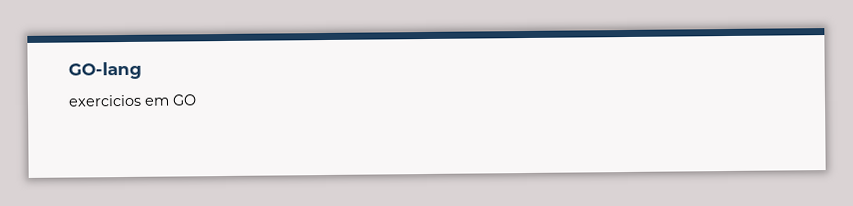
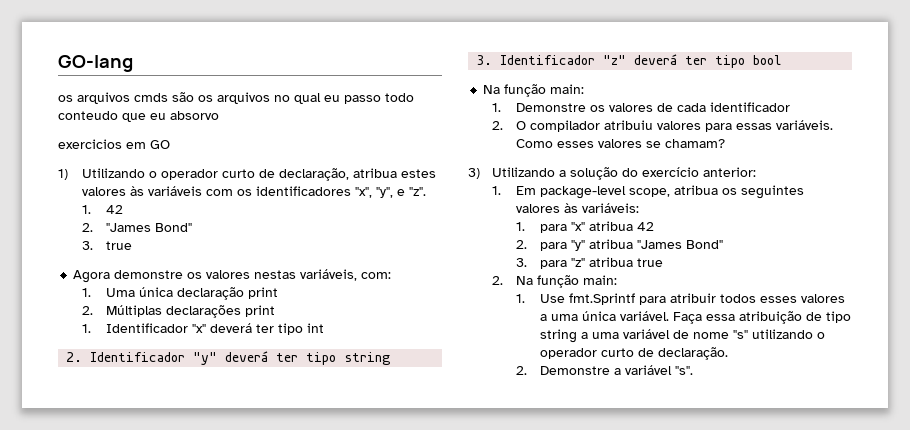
+ os arquivos cmds são os arquivos no qual eu passo todo conteudo que eu absorvo
  exercicios em GO
+ 1) Utilizando o operador curto de declaração, atribua estes valores às variáveis com os identificadores "x", "y", e "z".
+ 1. 42
+ 2. "James Bond"
+ 3. true
+ Agora demonstre os valores nestas variáveis, com:
+ 1. Uma única declaração print
+ 2. Múltiplas declarações print
+ 1. Identificador "x" deverá ter tipo int
+ 2. Identificador "y" deverá ter tipo string
+ 3. Identificador "z" deverá ter tipo bool
+ Na função main:
+ 1. Demonstre os valores de cada identificador
+ 2. O compilador atribuiu valores para essas variáveis. Como esses valores se chamam?
+ 3) Utilizando a solução do exercício anterior:
+ 1. Em package-level scope, atribua os seguintes valores às variáveis:
+ 1. para "x" atribua 42
+ 2. para "y" atribua "James Bond"
+ 3. para "z" atribua true
+ 2. Na função main:
+ 1. Use fmt.Sprintf para atribuir todos esses valores a uma única variável. Faça essa atribuição de tipo string a uma variável de nome "s" utilizando o operador curto de declaração.
+ 2. Demonstre a variável "s".

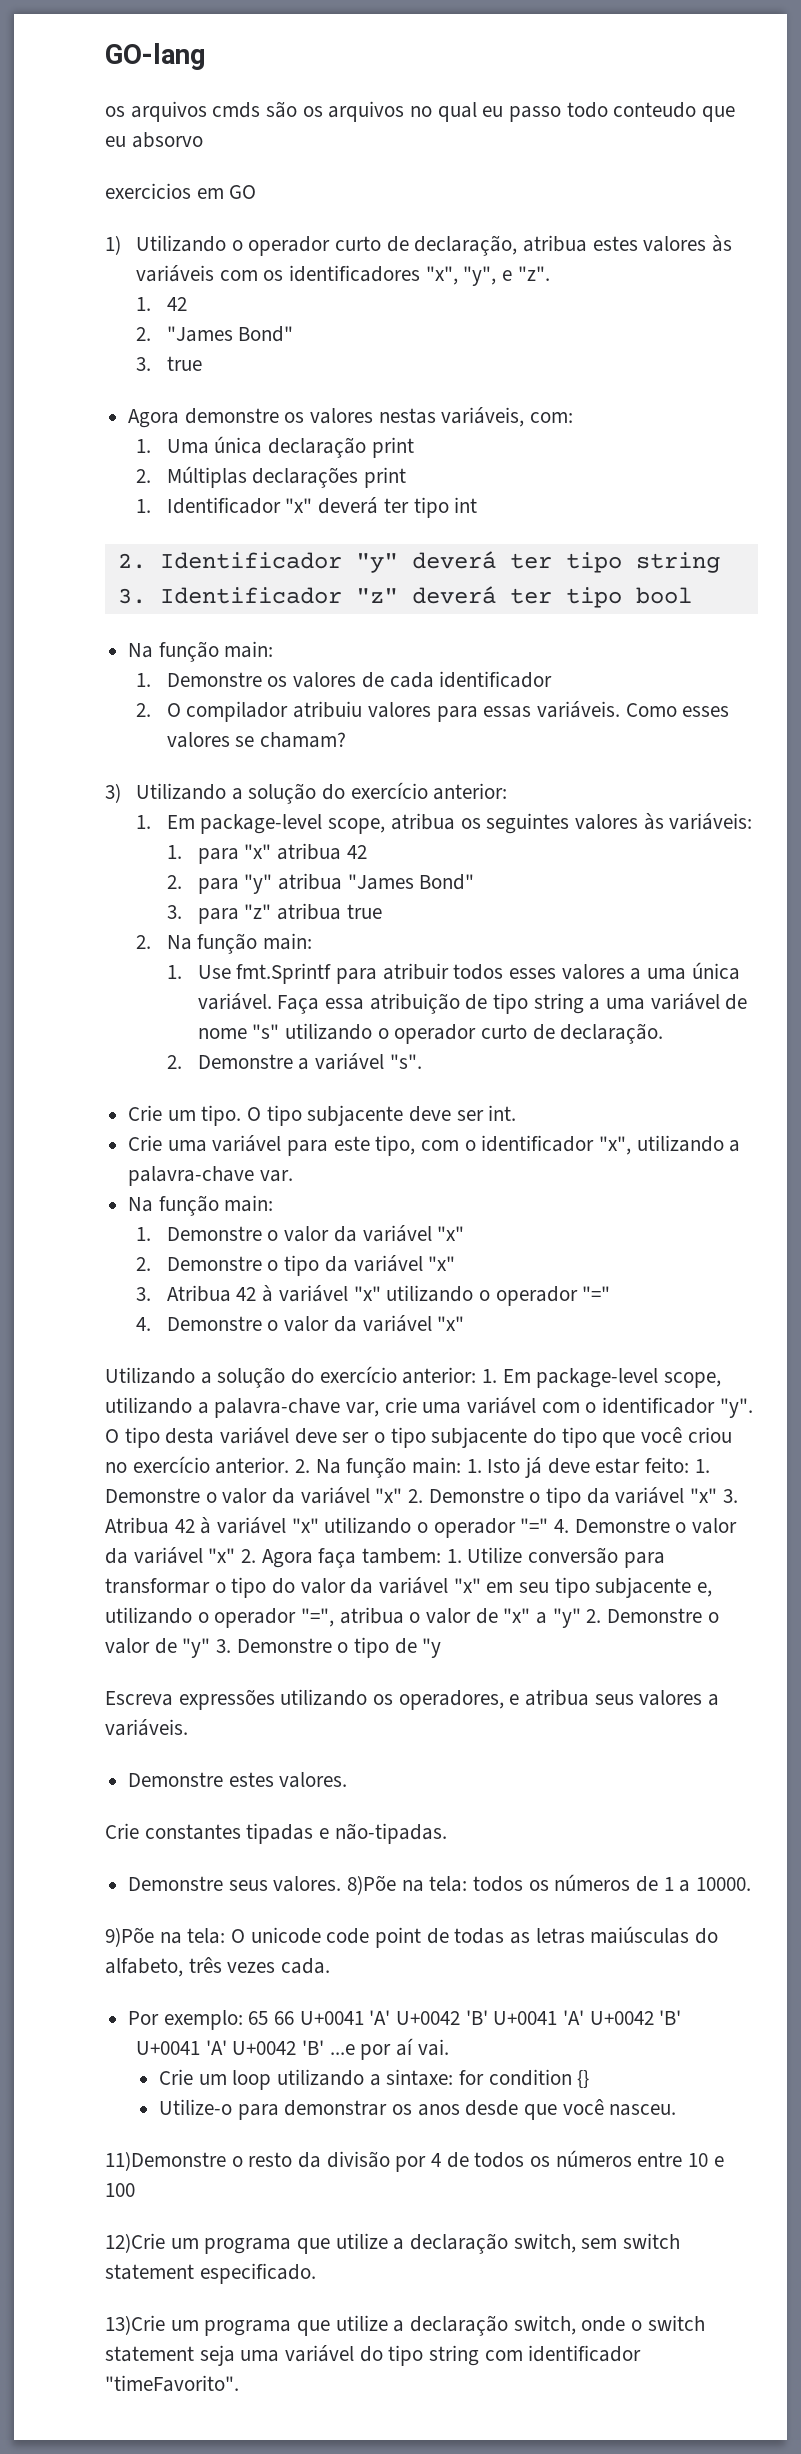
+ Crie um tipo. O tipo subjacente deve ser int.
+ Crie uma variável para este tipo, com o identificador "x", utilizando a palavra-chave var.
+ Na função main:
+ 1. Demonstre o valor da variável "x"
+ 2. Demonstre o tipo da variável "x"
+ 3. Atribua 42 à variável "x" utilizando o operador "="
+ 4. Demonstre o valor da variável "x"
+ Utilizando a solução do exercício anterior: 1. Em package-level scope, utilizando a palavra-chave var, crie uma variável com o identificador "y". O tipo desta variável deve ser o tipo subjacente do tipo que você criou no exercício anterior. 2. Na função main: 1. Isto já deve estar feito: 1. Demonstre o valor da variável "x" 2. Demonstre o tipo da variável "x" 3. Atribua 42 à variável "x" utilizando o operador "=" 4. Demonstre o valor da variável "x" 2. Agora faça tambem: 1. Utilize conversão para transformar o tipo do valor da variável "x" em seu tipo subjacente e, utilizando o operador "=", atribua o valor de "x" a "y" 2. Demonstre o valor de "y" 3. Demonstre o tipo de "y
+ Escreva expressões utilizando os operadores, e atribua seus valores a variáveis.
+ Demonstre estes valores.
+ Crie constantes tipadas e não-tipadas.
+ Demonstre seus valores. 8)Põe na tela: todos os números de 1 a 10000.
+ 9)Põe na tela: O unicode code point de todas as letras maiúsculas do alfabeto, três vezes cada.
+ Por exemplo: 65 66 U+0041 'A' U+0042 'B' U+0041 'A' U+0042 'B'
+ U+0041 'A' U+0042 'B' ...e por aí vai.
+ Crie um loop utilizando a sintaxe: for condition {}
+ Utilize-o para demonstrar os anos desde que você nasceu.
+ 11)Demonstre o resto da divisão por 4 de todos os números entre 10 e 100
+ 12)Crie um programa que utilize a declaração switch, sem switch statement especificado.
+ 13)Crie um programa que utilize a declaração switch, onde o switch statement seja uma variável do tipo string com identificador "timeFavorito".

